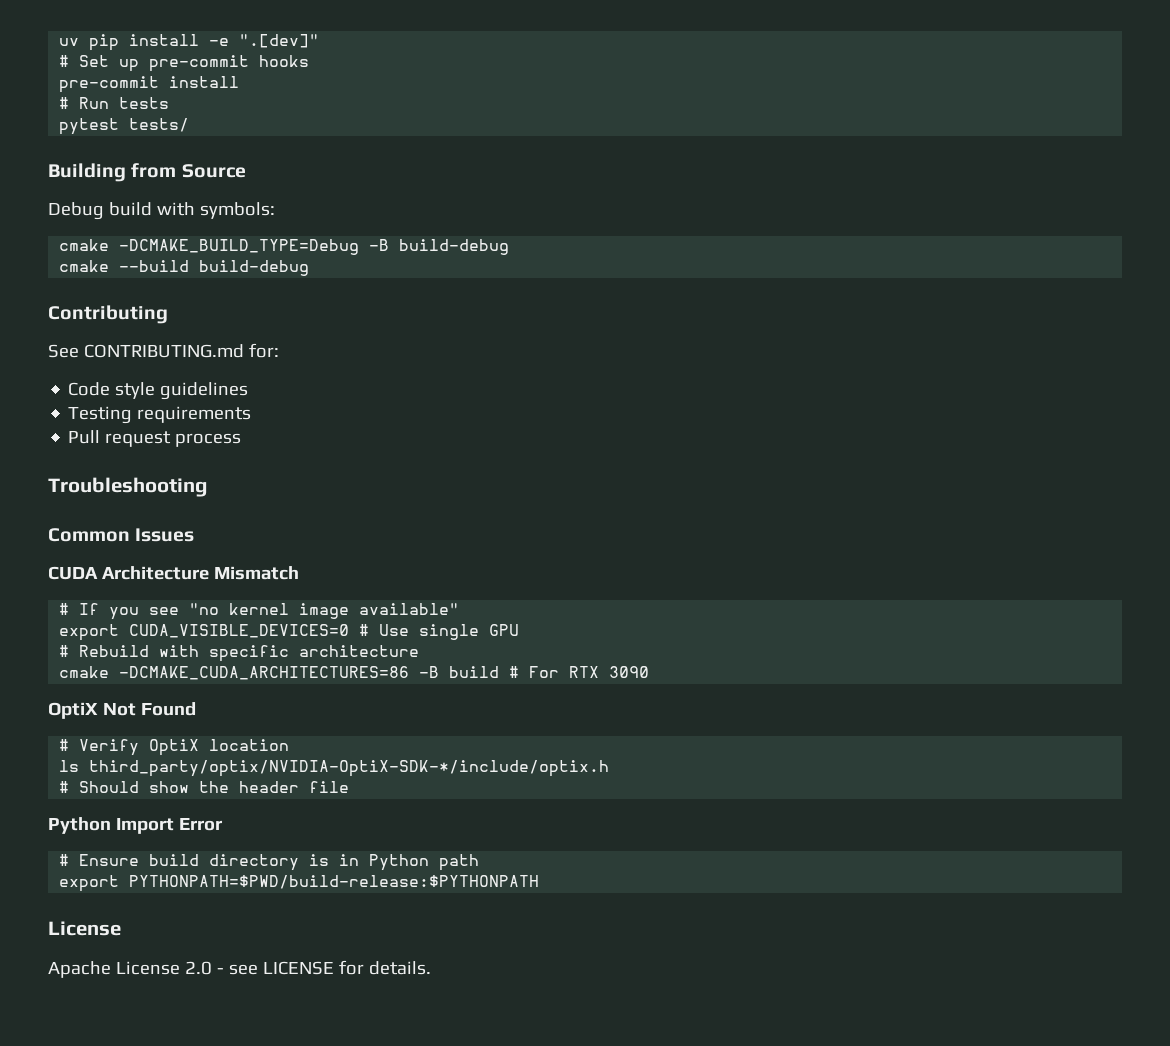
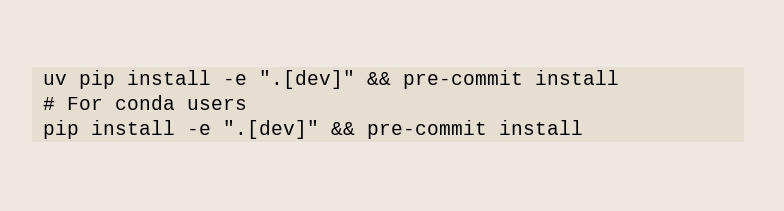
- uv pip install -e ".[dev]"
- # Set up pre-commit hooks
- pre-commit install
- # Run tests
- pytest tests/
- Building from Source
- Debug build with symbols:
- cmake -DCMAKE_BUILD_TYPE=Debug -B build-debug
- cmake --build build-debug
- Contributing
- See CONTRIBUTING.md for:
- Code style guidelines
- Testing requirements
- Pull request process
- Troubleshooting
- Common Issues
- CUDA Architecture Mismatch
- # If you see "no kernel image available"
- export CUDA_VISIBLE_DEVICES=0 # Use single GPU
- # Rebuild with specific architecture
- cmake -DCMAKE_CUDA_ARCHITECTURES=86 -B build # For RTX 3090
- OptiX Not Found
- # Verify OptiX location
- ls third_party/optix/NVIDIA-OptiX-SDK-*/include/optix.h
- # Should show the header file
- Python Import Error
- # Ensure build directory is in Python path
- export PYTHONPATH=$PWD/build-release:$PYTHONPATH
- License
- Apache License 2.0 - see LICENSE for details.
+ uv pip install -e ".[dev]" && pre-commit install
+ # For conda users
+ pip install -e ".[dev]" && pre-commit install

